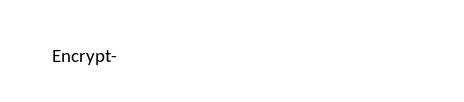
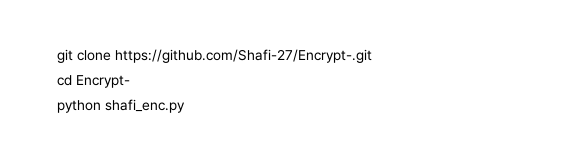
- Encrypt-
+ git clone https://github.com/Shafi-27/Encrypt-.git
+ cd Encrypt-
+ python shafi_enc.py

